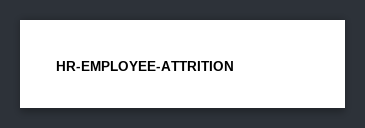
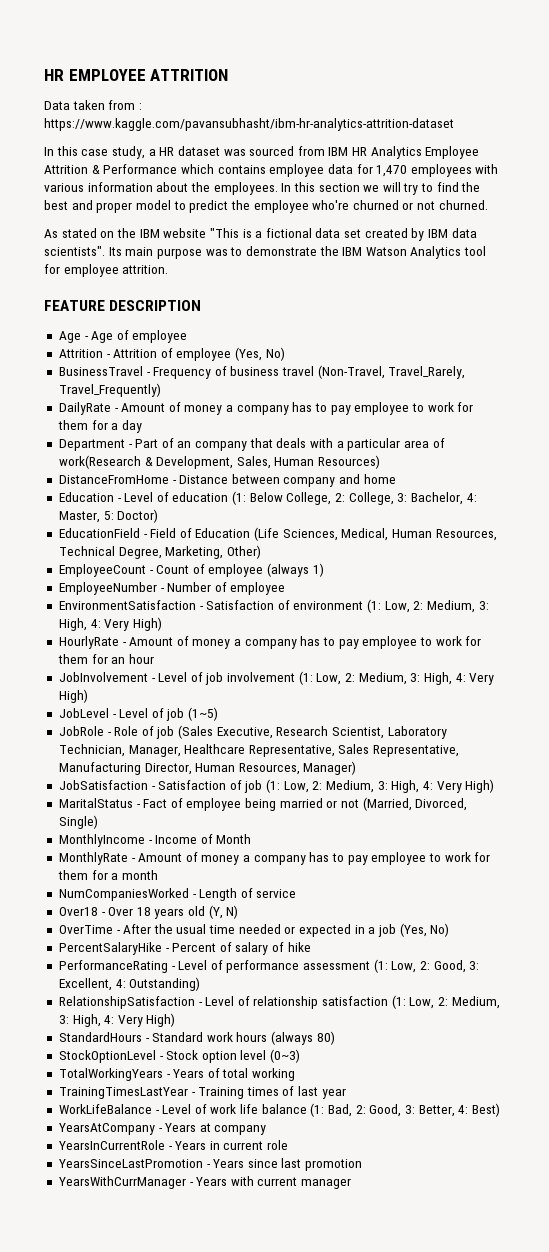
- HR-EMPLOYEE-ATTRITION
+ HR EMPLOYEE ATTRITION
+ Data taken from : https://www.kaggle.com/pavansubhasht/ibm-hr-analytics-attrition-dataset
+ In this case study, a HR dataset was sourced from IBM HR Analytics Employee Attrition & Performance which contains employee data for 1,470 employees with various information about the employees. In this section we will try to find the best and proper model to predict the employee who're churned or not churned.
+ As stated on the IBM website "This is a fictional data set created by IBM data scientists". Its main purpose was to demonstrate the IBM Watson Analytics tool for employee attrition.
+ FEATURE DESCRIPTION
+ Age - Age of employee
+ Attrition - Attrition of employee (Yes, No)
+ BusinessTravel - Frequency of business travel (Non-Travel, Travel_Rarely, Travel_Frequently)
+ DailyRate - Amount of money a company has to pay employee to work for them for a day
+ Department - Part of an company that deals with a particular area of work(Research & Development, Sales, Human Resources)
+ DistanceFromHome - Distance between company and home
+ Education - Level of education (1: Below College, 2: College, 3: Bachelor, 4: Master, 5: Doctor)
+ EducationField - Field of Education (Life Sciences, Medical, Human Resources, Technical Degree, Marketing, Other)
+ EmployeeCount - Count of employee (always 1)
+ EmployeeNumber - Number of employee
+ EnvironmentSatisfaction - Satisfaction of environment (1: Low, 2: Medium, 3: High, 4: Very High)
+ HourlyRate - Amount of money a company has to pay employee to work for them for an hour
+ JobInvolvement - Level of job involvement (1: Low, 2: Medium, 3: High, 4: Very High)
+ JobLevel - Level of job (1~5)
+ JobRole - Role of job (Sales Executive, Research Scientist, Laboratory Technician, Manager, Healthcare Representative, Sales Representative, Manufacturing Director, Human Resources, Manager)
+ JobSatisfaction - Satisfaction of job (1: Low, 2: Medium, 3: High, 4: Very High)
+ MaritalStatus - Fact of employee being married or not (Married, Divorced, Single)
+ MonthlyIncome - Income of Month
+ MonthlyRate - Amount of money a company has to pay employee to work for them for a month
+ NumCompaniesWorked - Length of service
+ Over18 - Over 18 years old (Y, N)
+ OverTime - After the usual time needed or expected in a job (Yes, No)
+ PercentSalaryHike - Percent of salary of hike
+ PerformanceRating - Level of performance assessment (1: Low, 2: Good, 3: Excellent, 4: Outstanding)
+ RelationshipSatisfaction - Level of relationship satisfaction (1: Low, 2: Medium, 3: High, 4: Very High)
+ StandardHours - Standard work hours (always 80)
+ StockOptionLevel - Stock option level (0~3)
+ TotalWorkingYears - Years of total working
+ TrainingTimesLastYear - Training times of last year
+ WorkLifeBalance - Level of work life balance (1: Bad, 2: Good, 3: Better, 4: Best)
+ YearsAtCompany - Years at company
+ YearsInCurrentRole - Years in current role
+ YearsSinceLastPromotion - Years since last promotion
+ YearsWithCurrManager - Years with current manager

